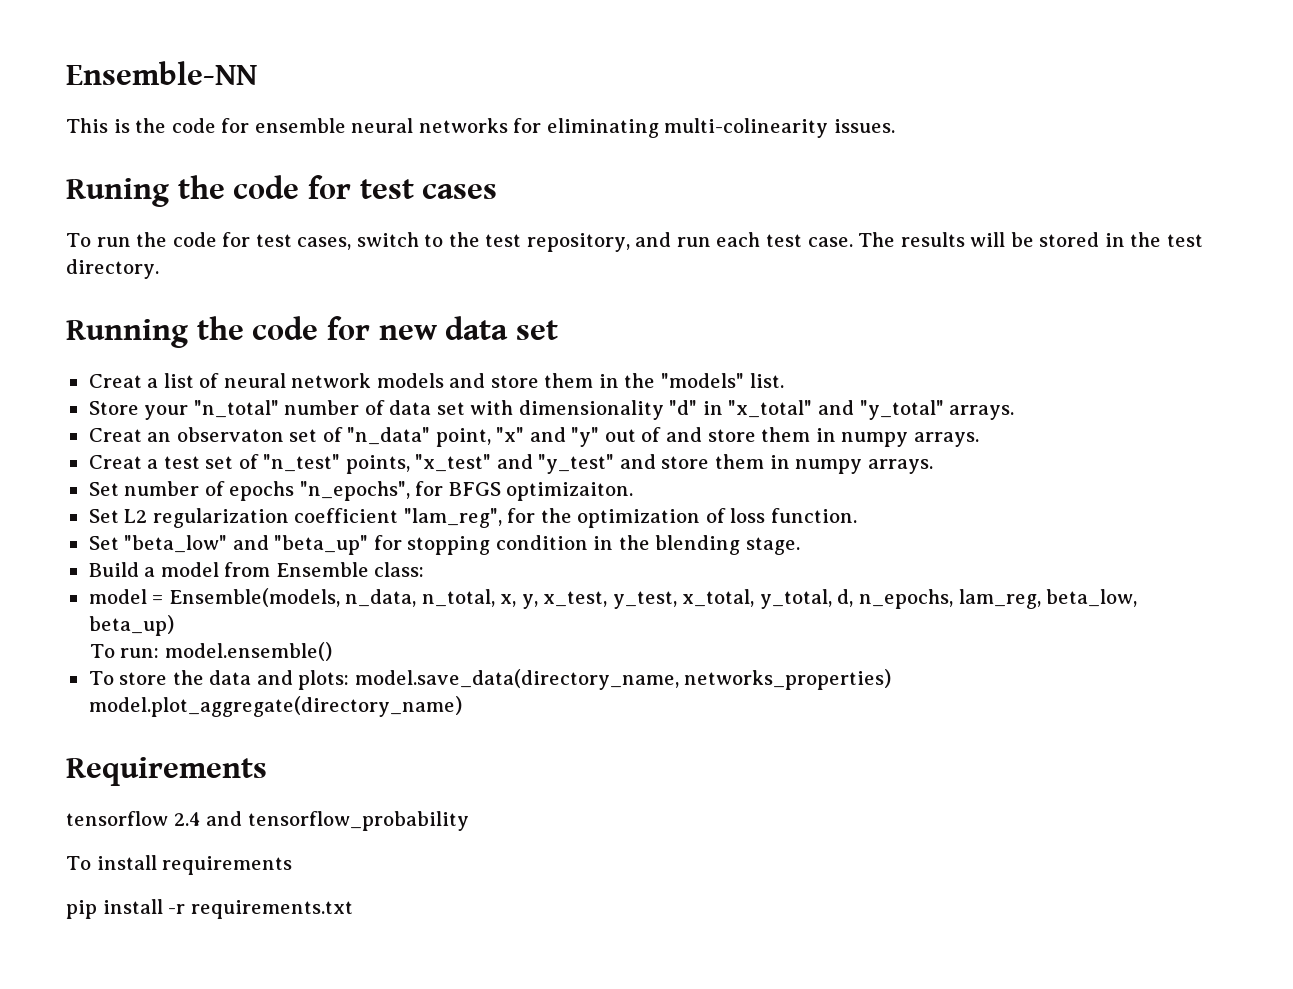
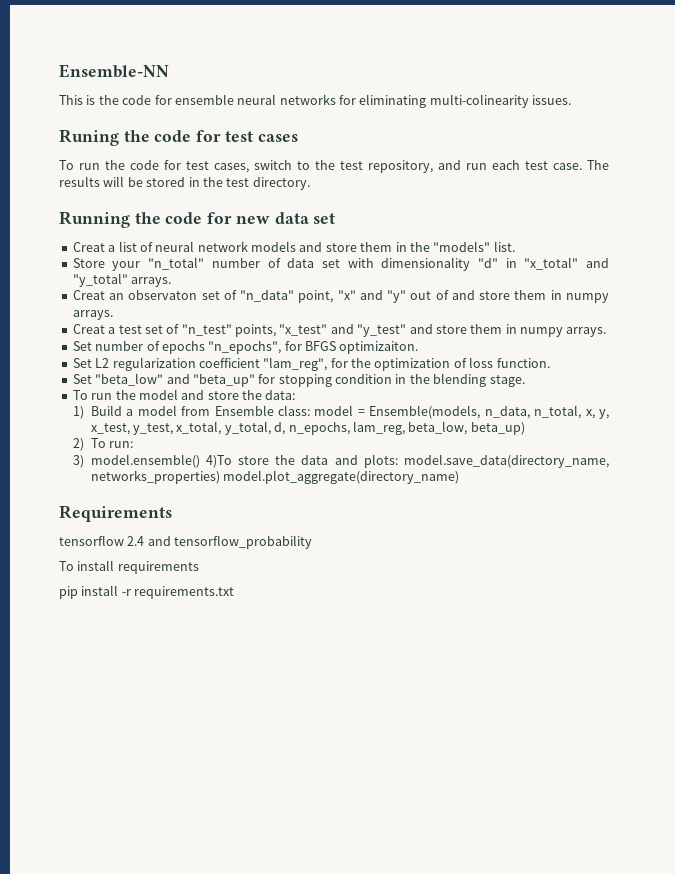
- Build a model from Ensemble class:
- model = Ensemble(models, n_data, n_total, x, y, x_test, y_test, x_total, y_total, d, n_epochs, lam_reg, beta_low, beta_up)
+ To run the model and store the data:
+ 1) Build a model from Ensemble class: model = Ensemble(models, n_data, n_total, x, y, x_test, y_test, x_total, y_total, d, n_epochs, lam_reg, beta_low, beta_up)
- To run: model.ensemble()
- To store the data and plots: model.save_data(directory_name, networks_properties) model.plot_aggregate(directory_name)
+ 2) To run:
+ 3) model.ensemble() 4)To store the data and plots: model.save_data(directory_name, networks_properties) model.plot_aggregate(directory_name)

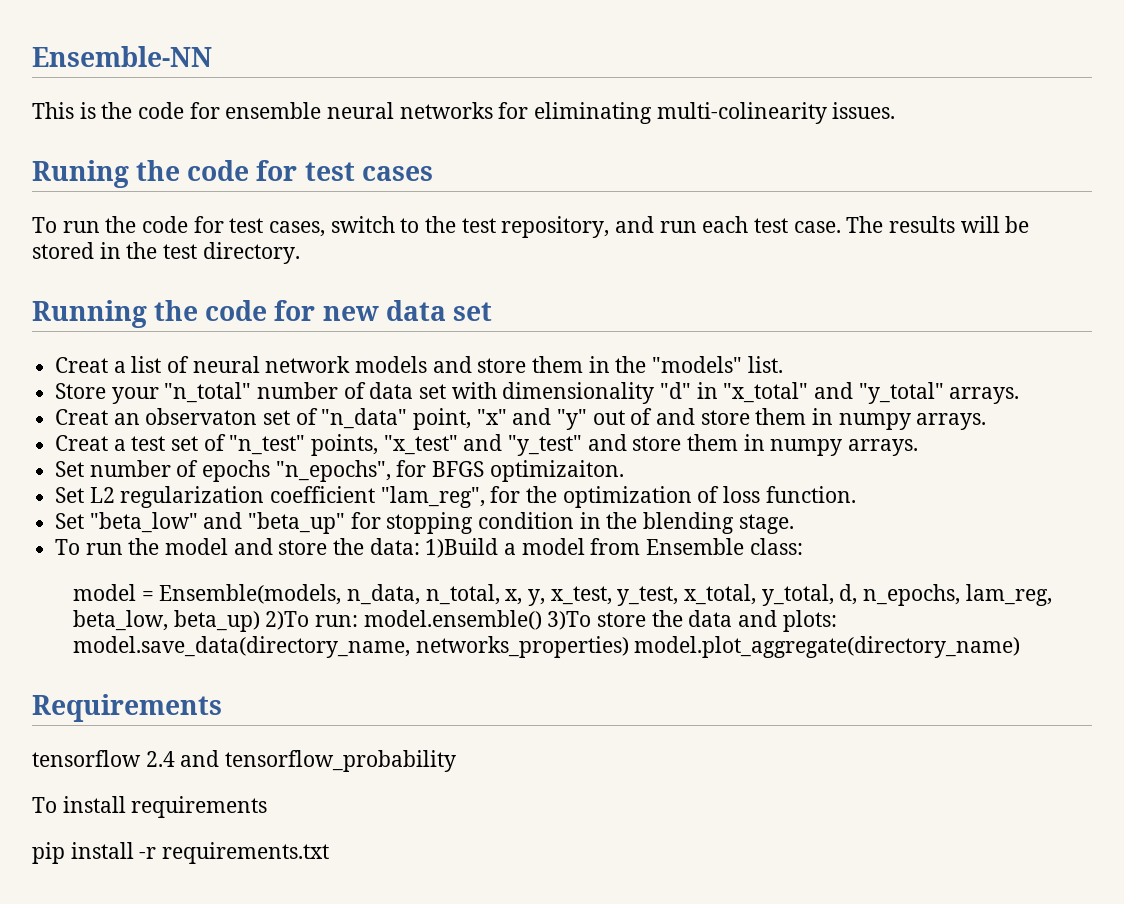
- To run the model and store the data:
- 1) Build a model from Ensemble class: model = Ensemble(models, n_data, n_total, x, y, x_test, y_test, x_total, y_total, d, n_epochs, lam_reg, beta_low, beta_up)
- 2) To run:
- 3) model.ensemble() 4)To store the data and plots: model.save_data(directory_name, networks_properties) model.plot_aggregate(directory_name)
+ To run the model and store the data: 1)Build a model from Ensemble class:
+ model = Ensemble(models, n_data, n_total, x, y, x_test, y_test, x_total, y_total, d, n_epochs, lam_reg, beta_low, beta_up) 2)To run: model.ensemble() 3)To store the data and plots: model.save_data(directory_name, networks_properties) model.plot_aggregate(directory_name)

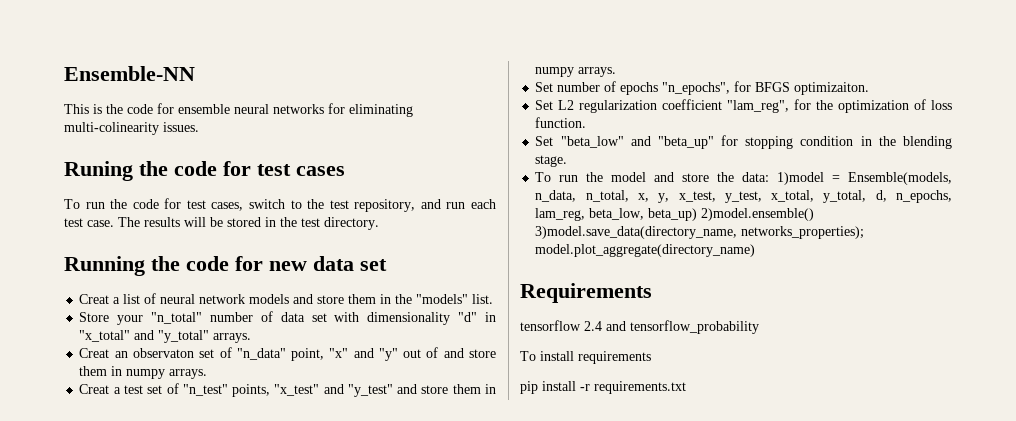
- To run the model and store the data: 1)Build a model from Ensemble class:
- model = Ensemble(models, n_data, n_total, x, y, x_test, y_test, x_total, y_total, d, n_epochs, lam_reg, beta_low, beta_up) 2)To run: model.ensemble() 3)To store the data and plots: model.save_data(directory_name, networks_properties) model.plot_aggregate(directory_name)
+ To run the model and store the data: 1)model = Ensemble(models, n_data, n_total, x, y, x_test, y_test, x_total, y_total, d, n_epochs, lam_reg, beta_low, beta_up) 2)model.ensemble() 3)model.save_data(directory_name, networks_properties); model.plot_aggregate(directory_name)

